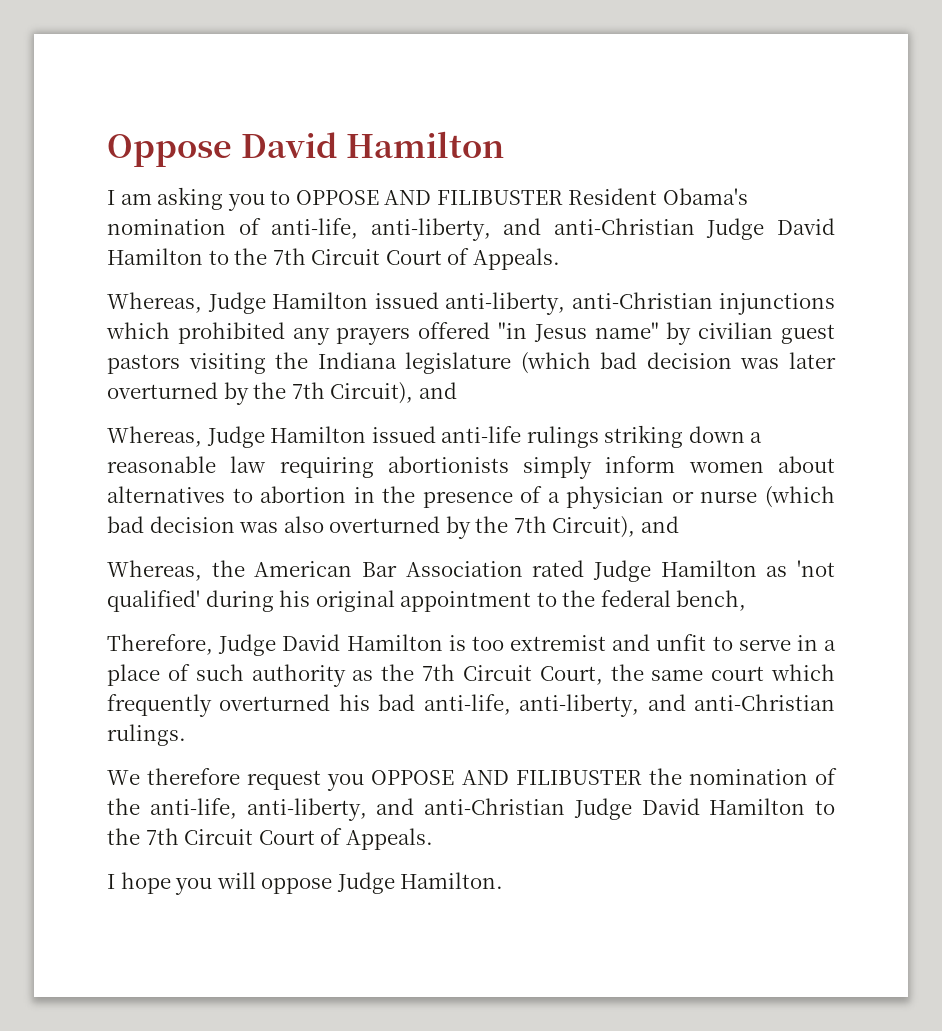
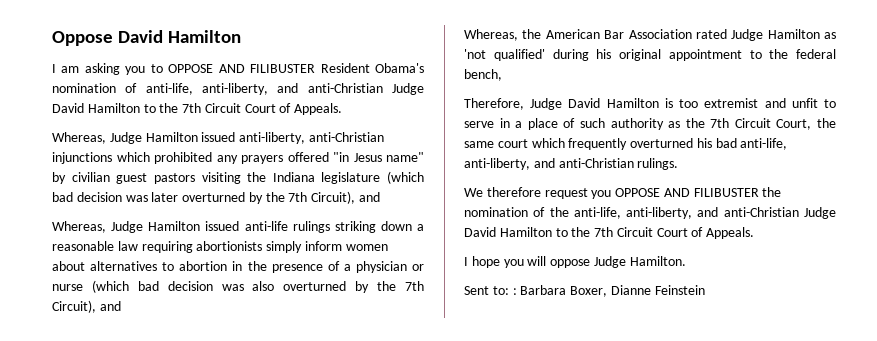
+ Sent to: : Barbara Boxer, Dianne Feinstein

